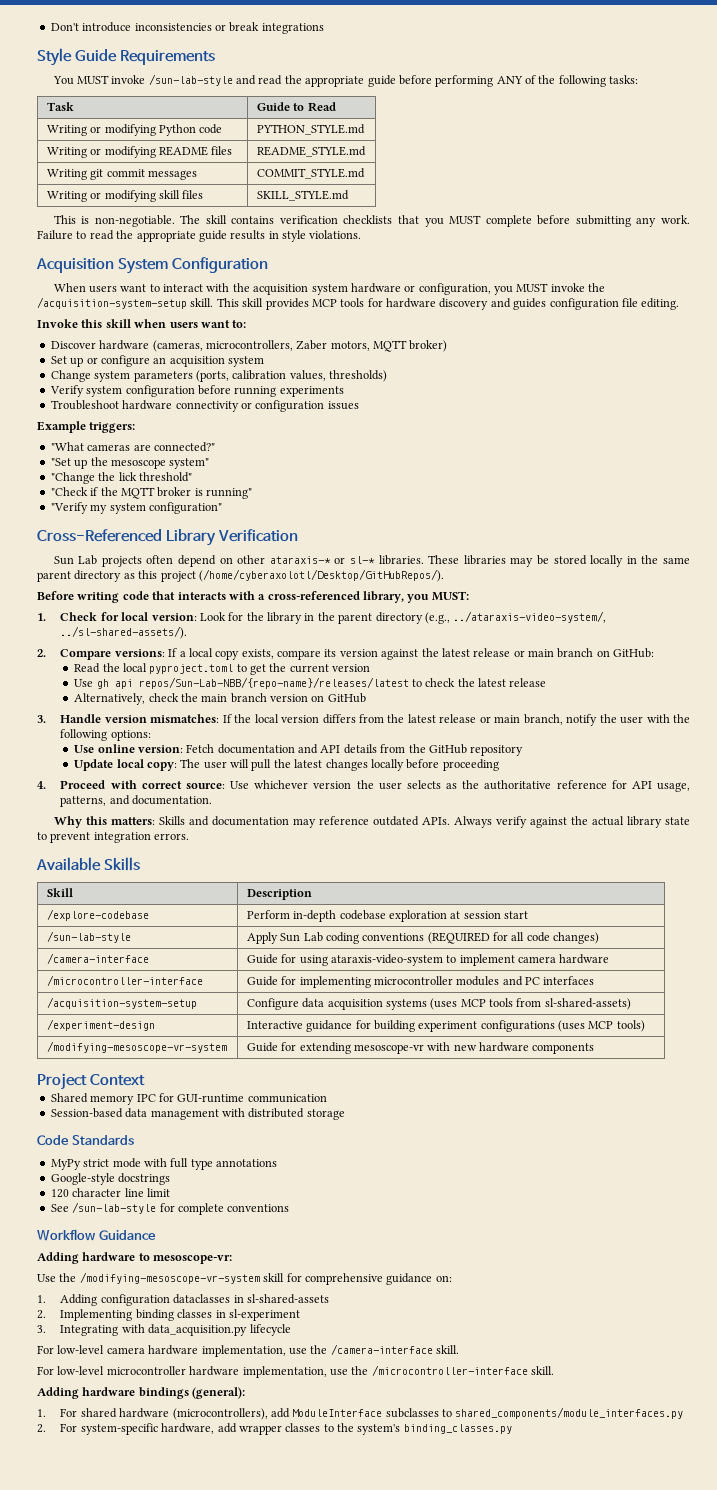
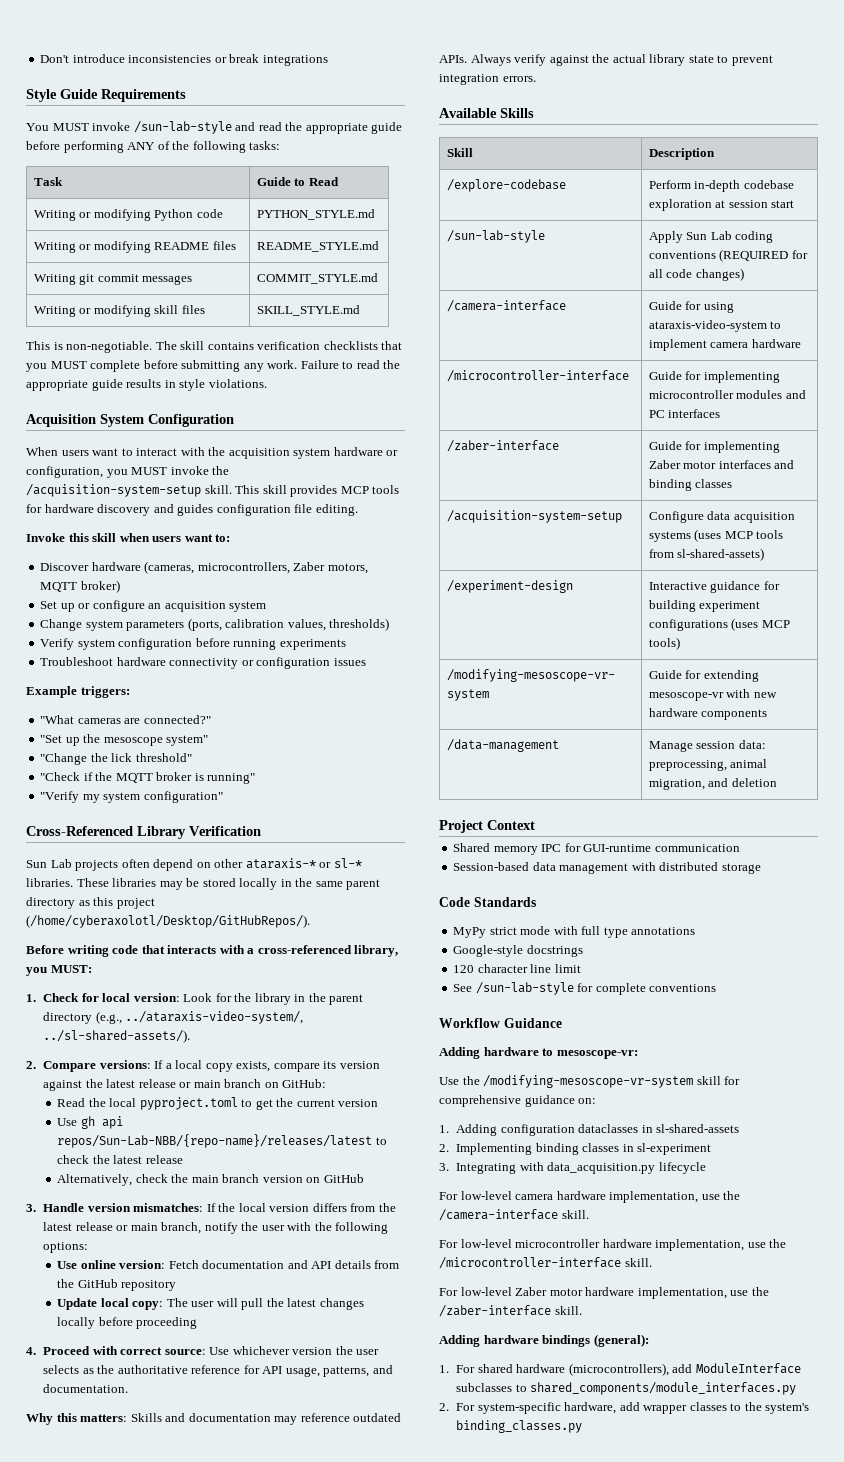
+ /zaber-interface | Guide for implementing Zaber motor interfaces and binding classes
+ /data-management | Manage session data: preprocessing, animal migration, and deletion
+ For low-level Zaber motor hardware implementation, use the /zaber-interface skill.

